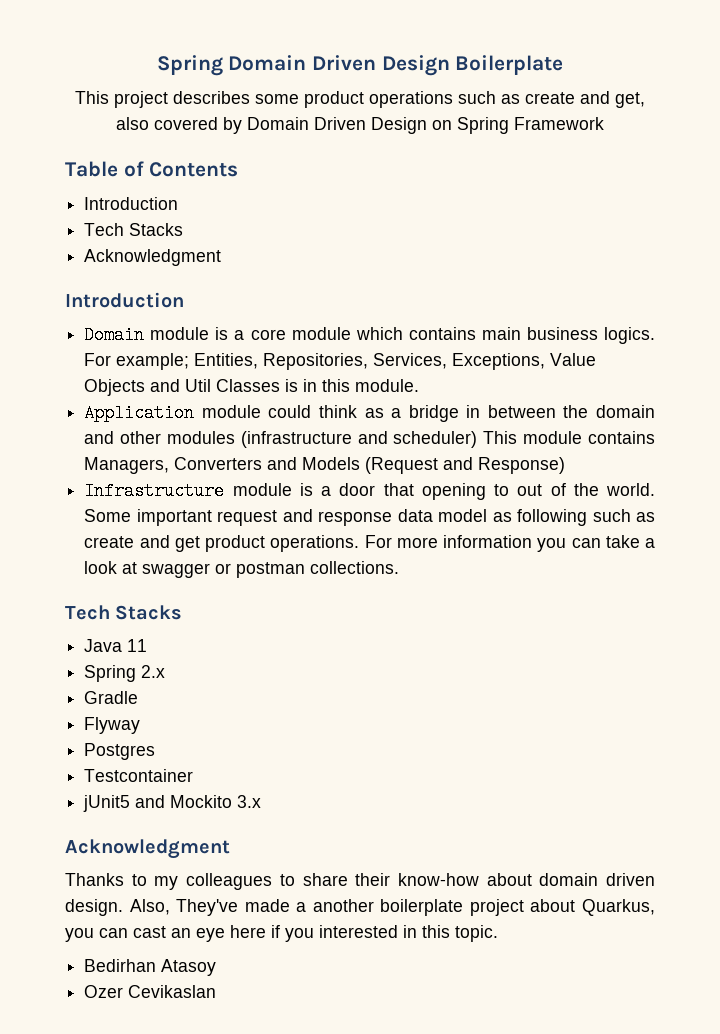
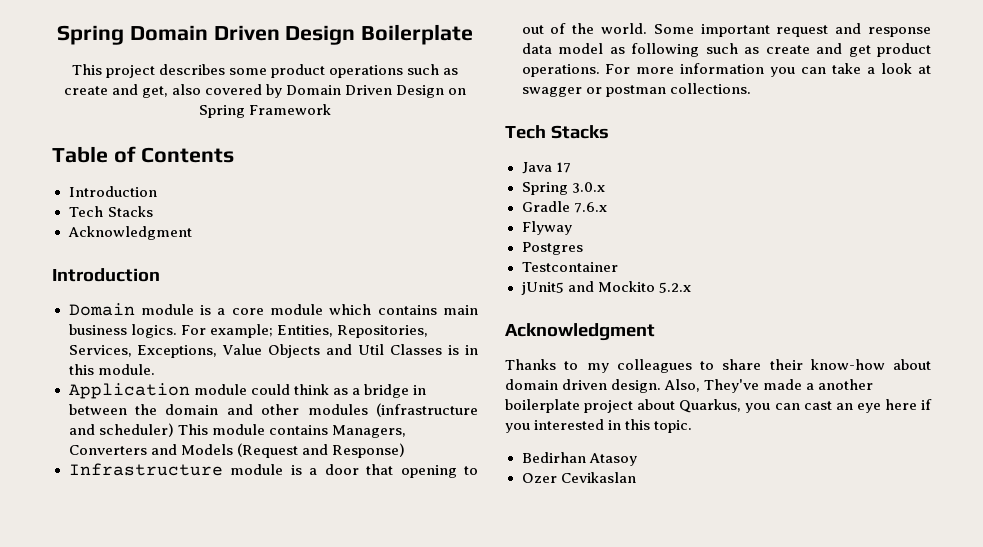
- Java 11
- Spring 2.x
+ Java 17
+ Spring 3.0.x
- Gradle
+ Gradle 7.6.x
- jUnit5 and Mockito 3.x
+ jUnit5 and Mockito 5.2.x

